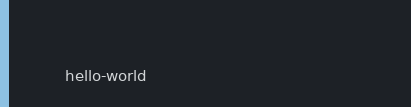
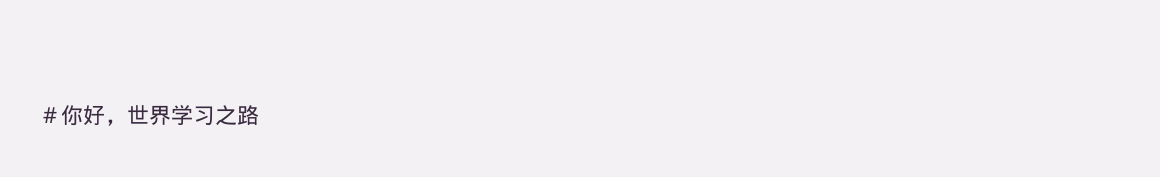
- hello-world
+ ＃你好，世界学习之路

